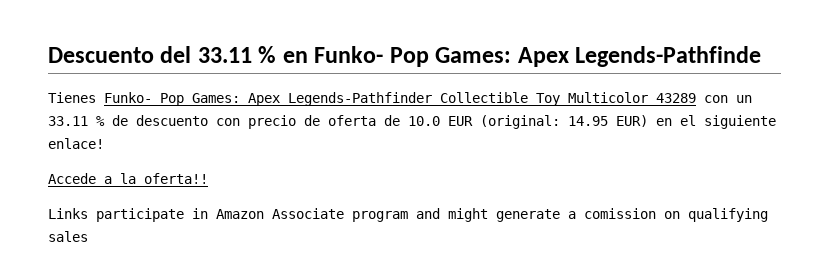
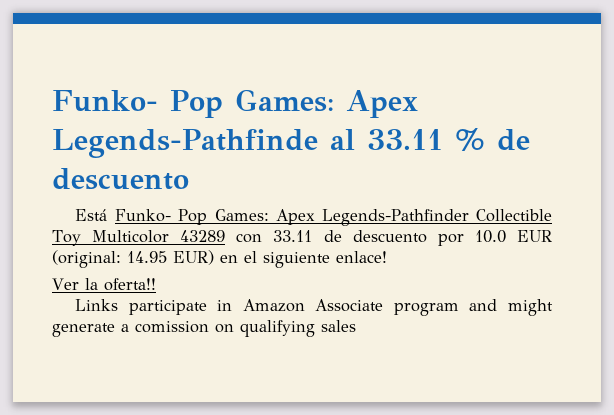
- Descuento del 33.11 % en Funko- Pop Games: Apex Legends-Pathfinde
- Tienes Funko- Pop Games: Apex Legends-Pathfinder Collectible Toy Multicolor 43289 con un 33.11 % de descuento con precio de oferta de 10.0 EUR (original: 14.95 EUR) en el siguiente enlace!
+ Funko- Pop Games: Apex Legends-Pathfinde al 33.11 % de descuento
+ Está Funko- Pop Games: Apex Legends-Pathfinder Collectible Toy Multicolor 43289 con 33.11 de descuento por 10.0 EUR (original: 14.95 EUR) en el siguiente enlace!
- Accede a la oferta!!
+ Ver la oferta!!

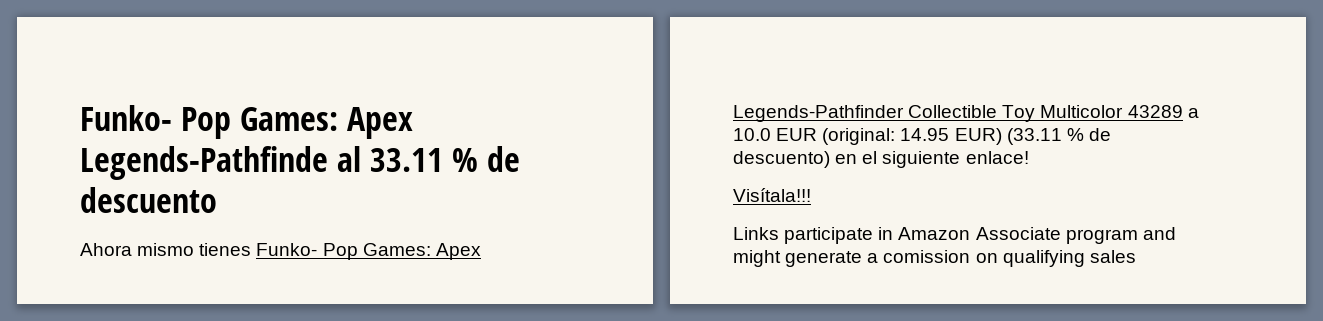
- Está Funko- Pop Games: Apex Legends-Pathfinder Collectible Toy Multicolor 43289 con 33.11 de descuento por 10.0 EUR (original: 14.95 EUR) en el siguiente enlace!
+ Ahora mismo tienes Funko- Pop Games: Apex Legends-Pathfinder Collectible Toy Multicolor 43289 a 10.0 EUR (original: 14.95 EUR) (33.11 % de descuento) en el siguiente enlace!
- Ver la oferta!!
+ Visítala!!!

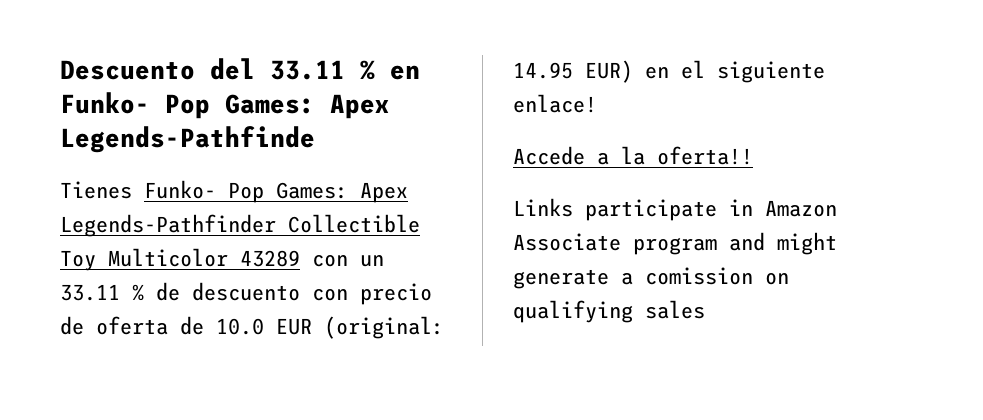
- Funko- Pop Games: Apex Legends-Pathfinde al 33.11 % de descuento
- Ahora mismo tienes Funko- Pop Games: Apex Legends-Pathfinder Collectible Toy Multicolor 43289 a 10.0 EUR (original: 14.95 EUR) (33.11 % de descuento) en el siguiente enlace!
+ Descuento del 33.11 % en Funko- Pop Games: Apex Legends-Pathfinde
+ Tienes Funko- Pop Games: Apex Legends-Pathfinder Collectible Toy Multicolor 43289 con un 33.11 % de descuento con precio de oferta de 10.0 EUR (original: 14.95 EUR) en el siguiente enlace!
- Visítala!!!
+ Accede a la oferta!!

